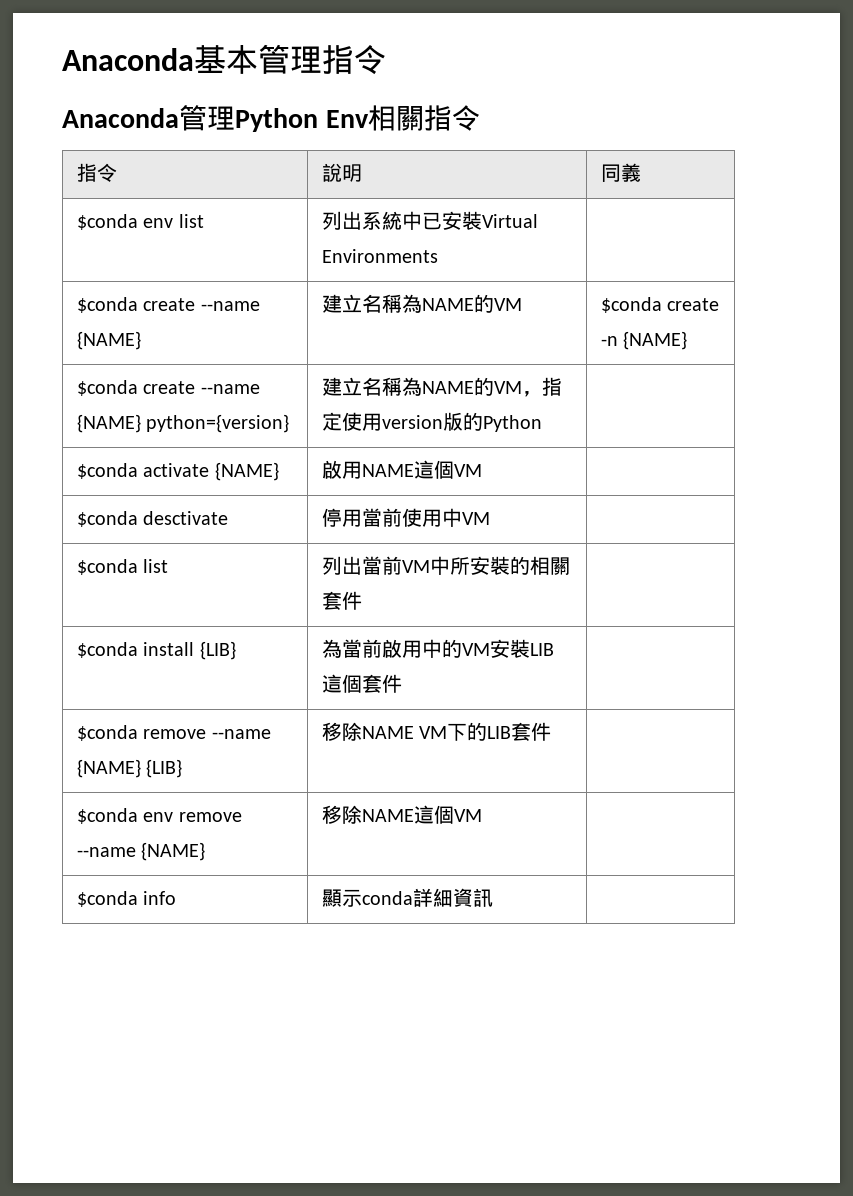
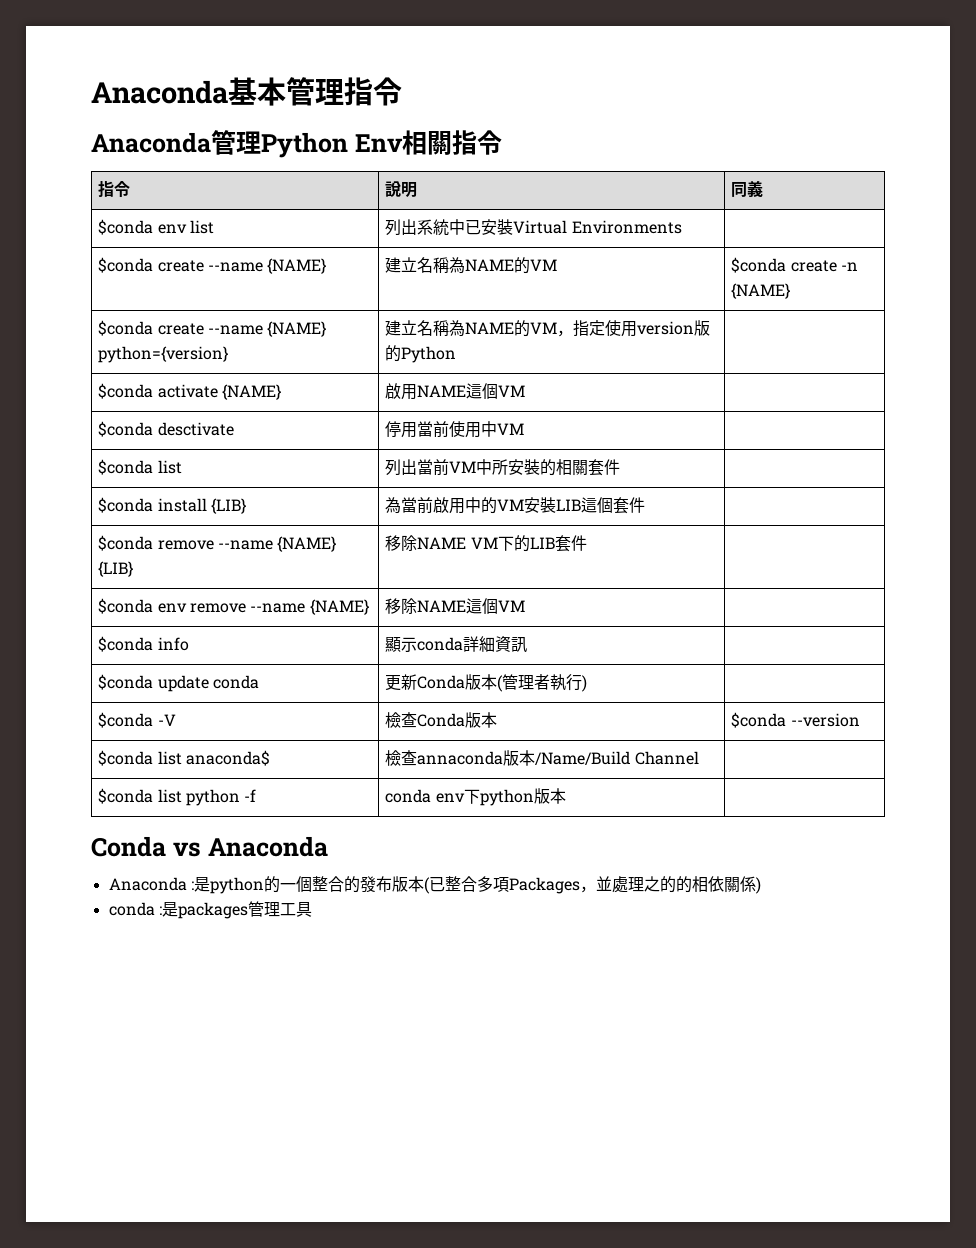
+ $conda update conda | 更新Conda版本(管理者執行) |
+ $conda -V | 檢查Conda版本 | $conda --version
+ $conda list anaconda$ | 檢查annaconda版本/Name/Build Channel |
+ $conda list python -f | conda env下python版本 |
+ Conda vs Anaconda
+ Anaconda :是python的一個整合的發布版本(已整合多項Packages，並處理之的的相依關係)
+ conda :是packages管理工具

